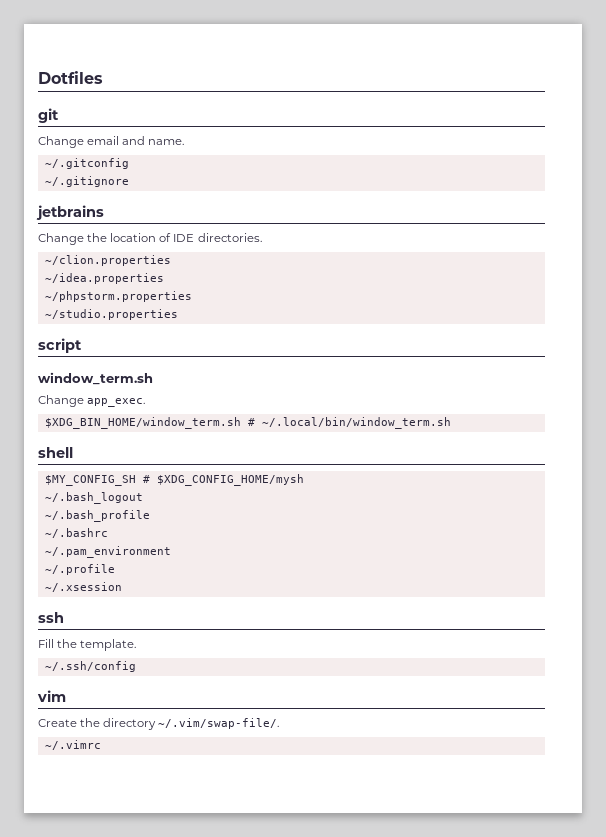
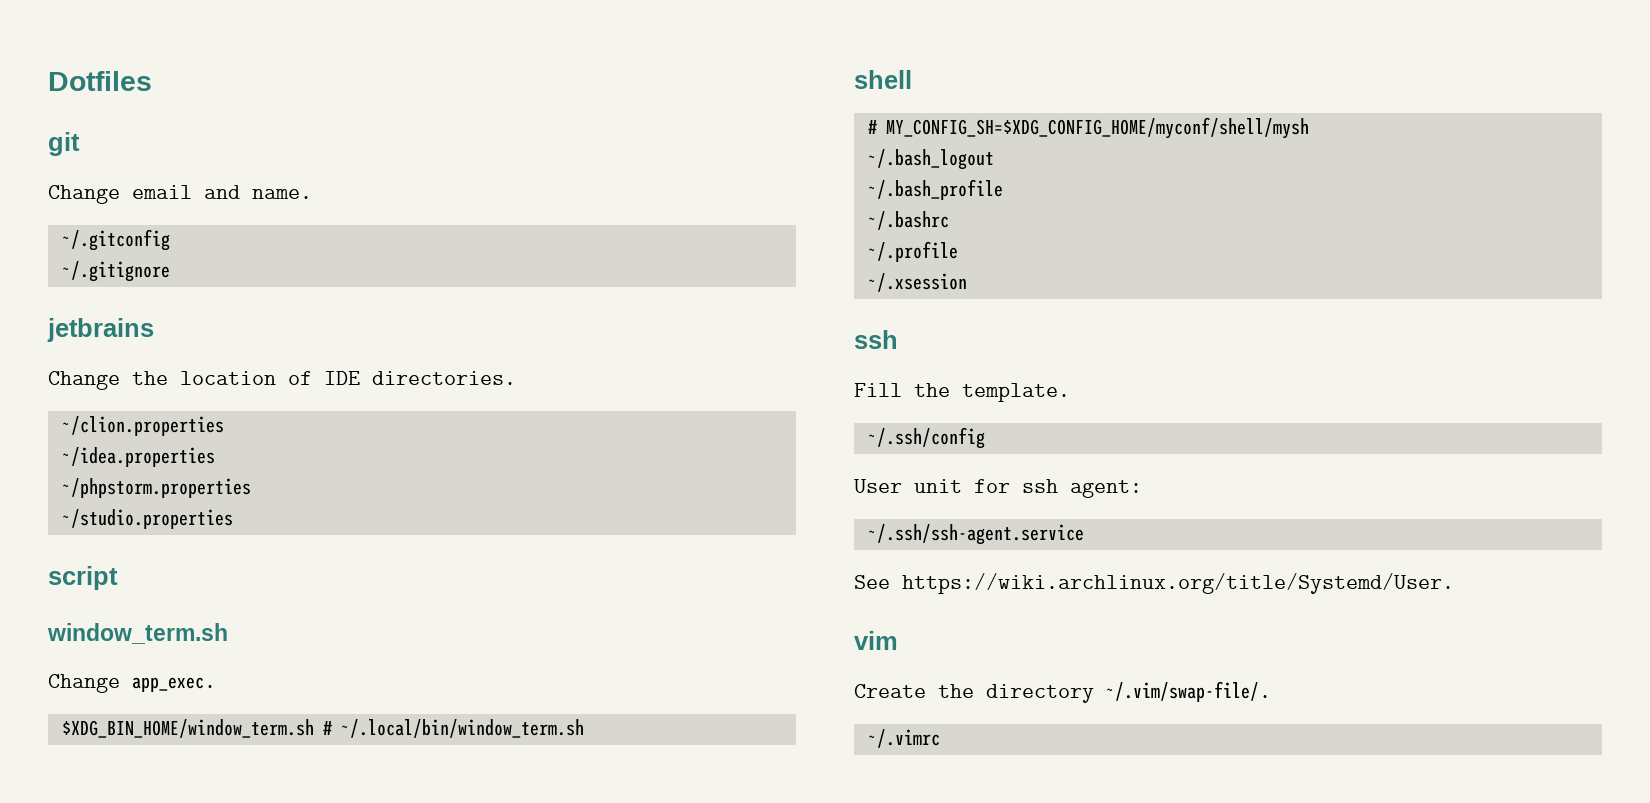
- $MY_CONFIG_SH # $XDG_CONFIG_HOME/mysh
+ # MY_CONFIG_SH=$XDG_CONFIG_HOME/myconf/shell/mysh
- ~/.pam_environment
+ User unit for ssh agent:
+ ~/.ssh/ssh-agent.service
+ See https://wiki.archlinux.org/title/Systemd/User.

